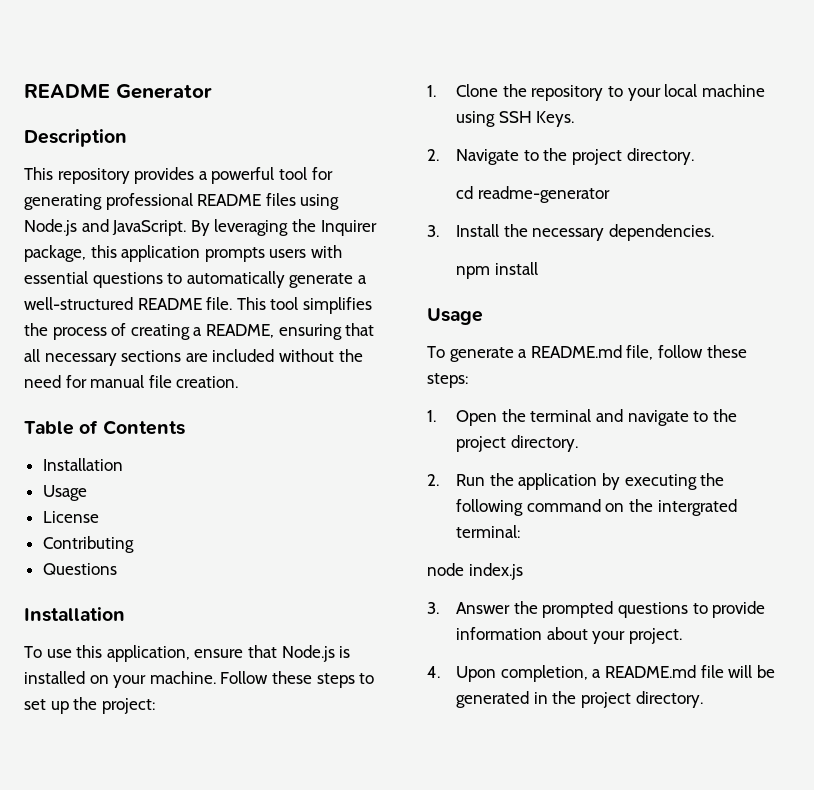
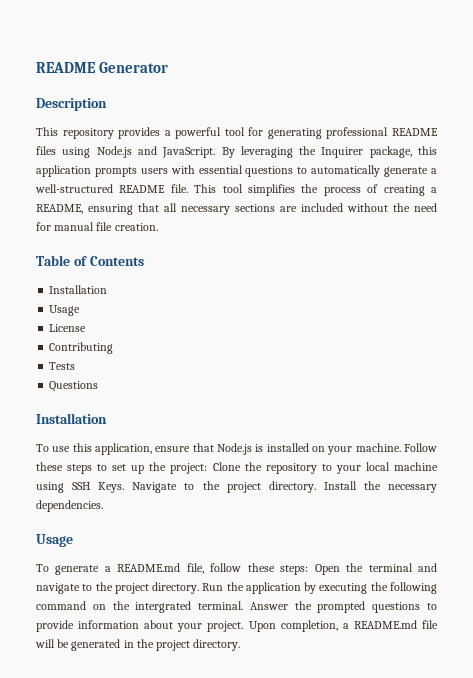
+ Tests
- Follow these steps to set up the project:
- 1. Clone the repository to your local machine using SSH Keys.
- 2. Navigate to the project directory.
- cd readme-generator
- 3. Install the necessary dependencies.
+ Follow these steps to set up the project: Clone the repository to your local machine using SSH Keys. Navigate to the project directory. Install the necessary dependencies.
- npm install
- To generate a README.md file, follow these steps:
- 1. Open the terminal and navigate to the project directory.
- 2. Run the application by executing the following command on the intergrated terminal:
- node index.js
- 3. Answer the prompted questions to provide information about your project.
- 4. Upon completion, a README.md file will be generated in the project directory.
+ To generate a README.md file, follow these steps: Open the terminal and navigate to the project directory. Run the application by executing the following command on the intergrated terminal. Answer the prompted questions to provide information about your project. Upon completion, a README.md file will be generated in the project directory.

